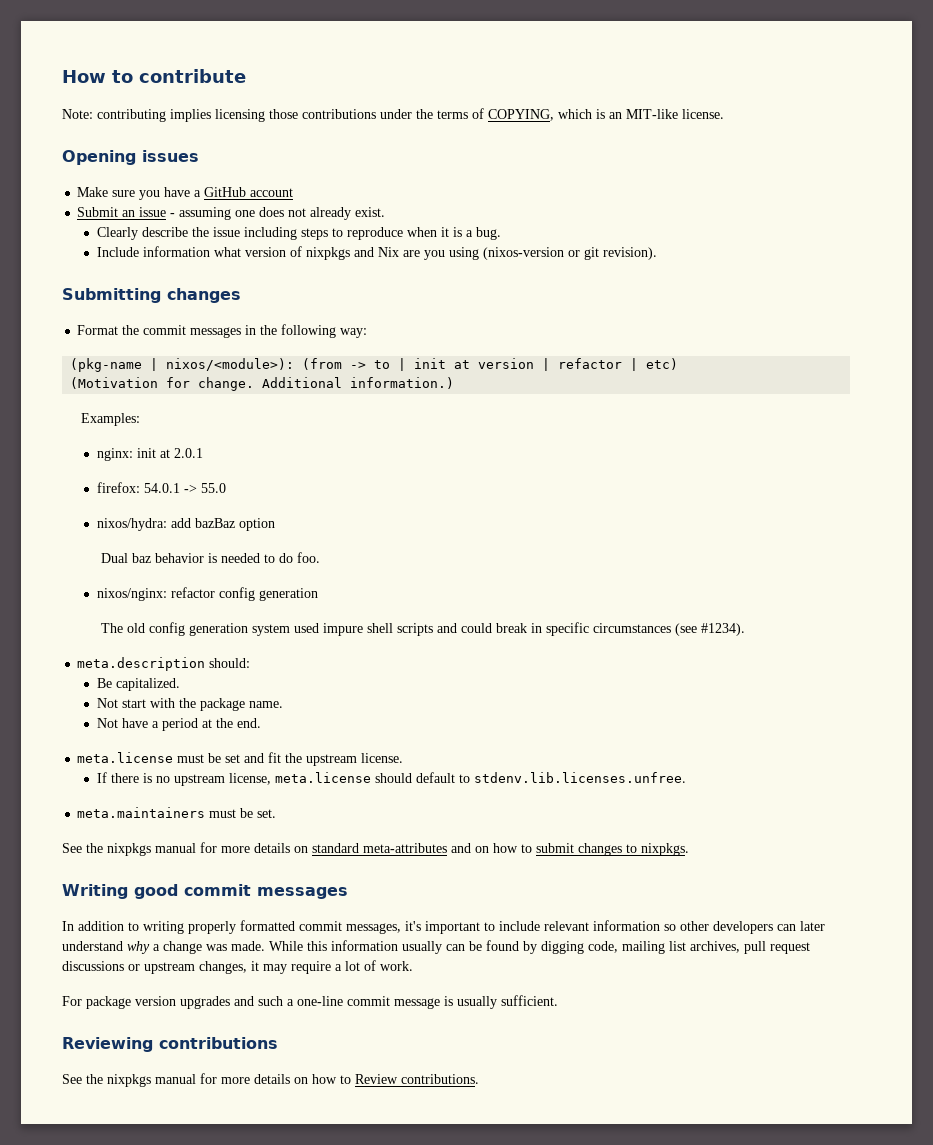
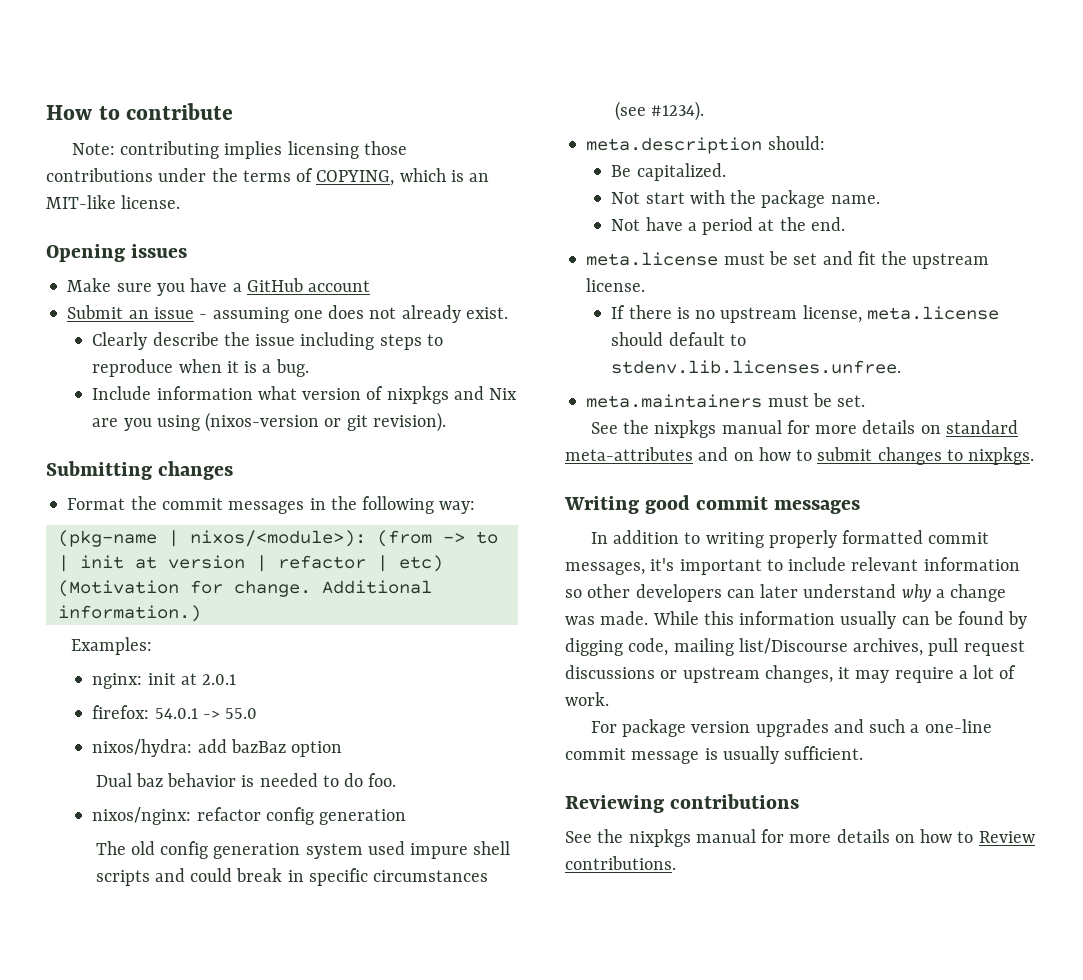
- While this information usually can be found by digging code, mailing list archives, pull request discussions or upstream changes, it may require a lot of work.
+ While this information usually can be found by digging code, mailing list/Discourse archives, pull request discussions or upstream changes, it may require a lot of work.

